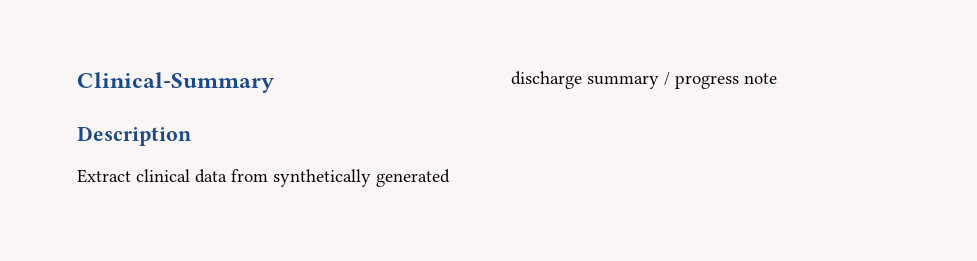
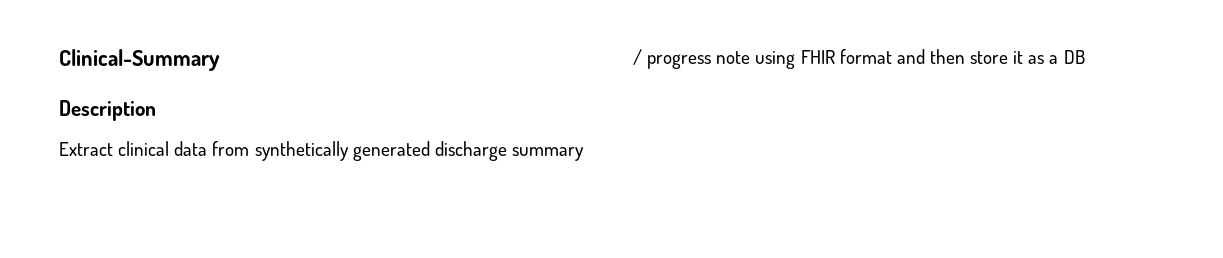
- Extract clinical data from synthetically generated discharge summary / progress note
+ Extract clinical data from synthetically generated discharge summary / progress note using FHIR format and then store it as a DB

